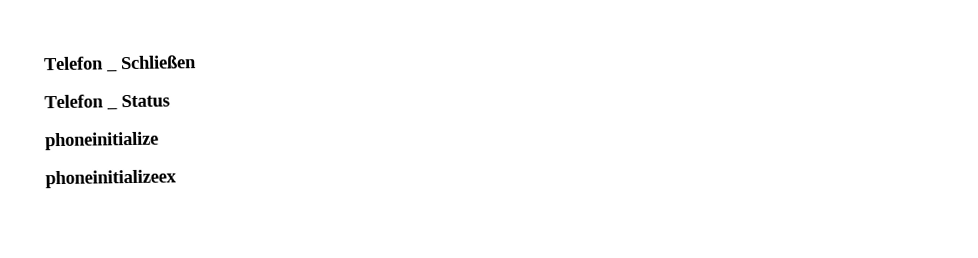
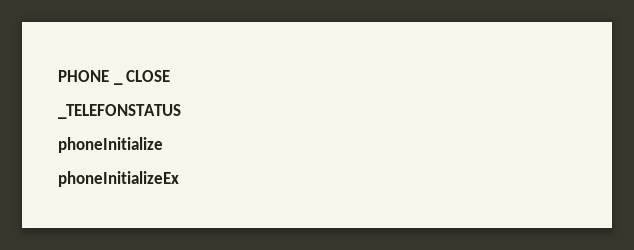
- Telefon _ Schließen
- Telefon _ Status
- phoneinitialize
- phoneinitializeex
+ PHONE _ CLOSE
+ _TELEFONSTATUS
+ phoneInitialize
+ phoneInitializeEx

